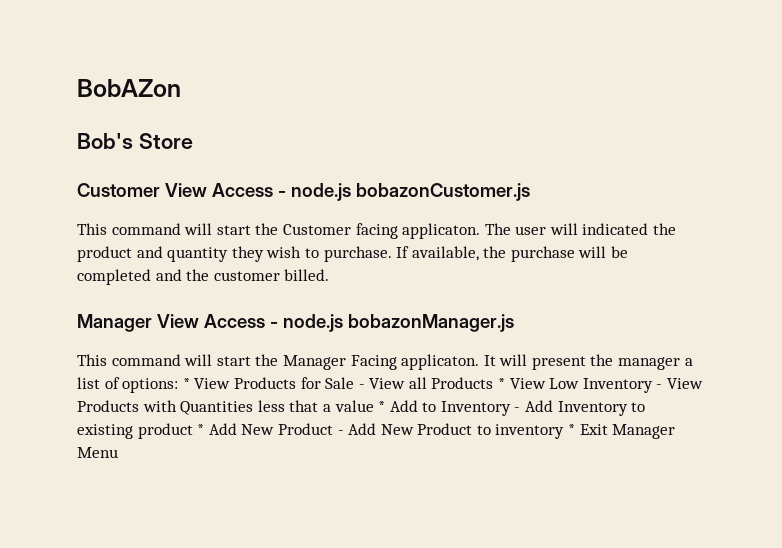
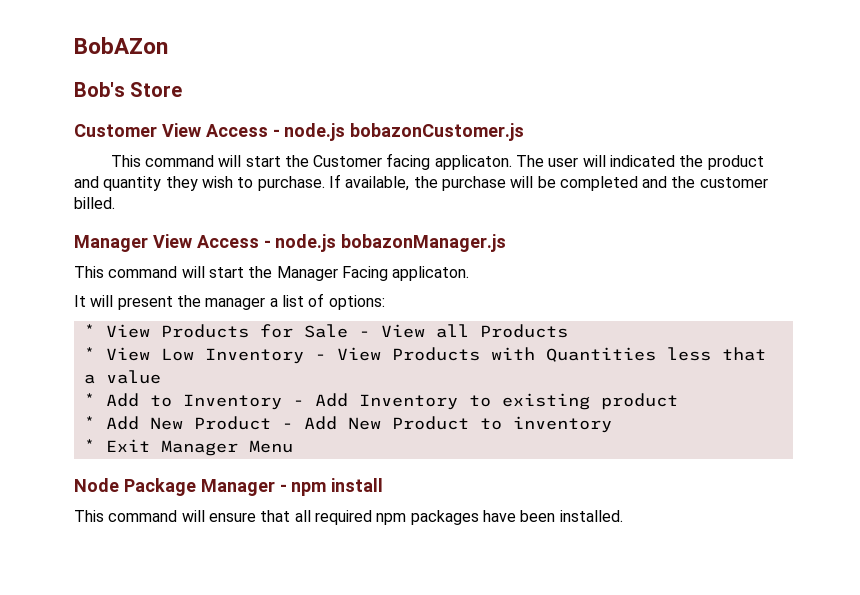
- This command will start the Manager Facing applicaton. It will present the manager a list of options: * View Products for Sale - View all Products * View Low Inventory - View Products with Quantities less that a value * Add to Inventory - Add Inventory to existing product * Add New Product - Add New Product to inventory * Exit Manager Menu
+ This command will start the Manager Facing applicaton.
+ It will present the manager a list of options:
+ * View Products for Sale - View all Products
+ * View Low Inventory - View Products with Quantities less that a value
+ * Add to Inventory - Add Inventory to existing product
+ * Add New Product - Add New Product to inventory
+ * Exit Manager Menu
+ Node Package Manager - npm install
+ This command will ensure that all required npm packages have been installed.

